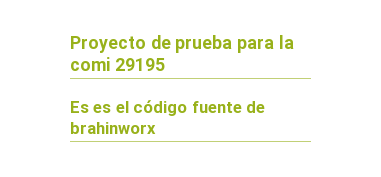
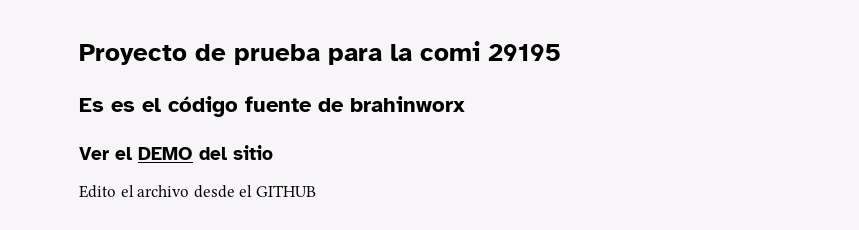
+ Ver el DEMO del sitio
+ Edito el archivo desde el GITHUB

